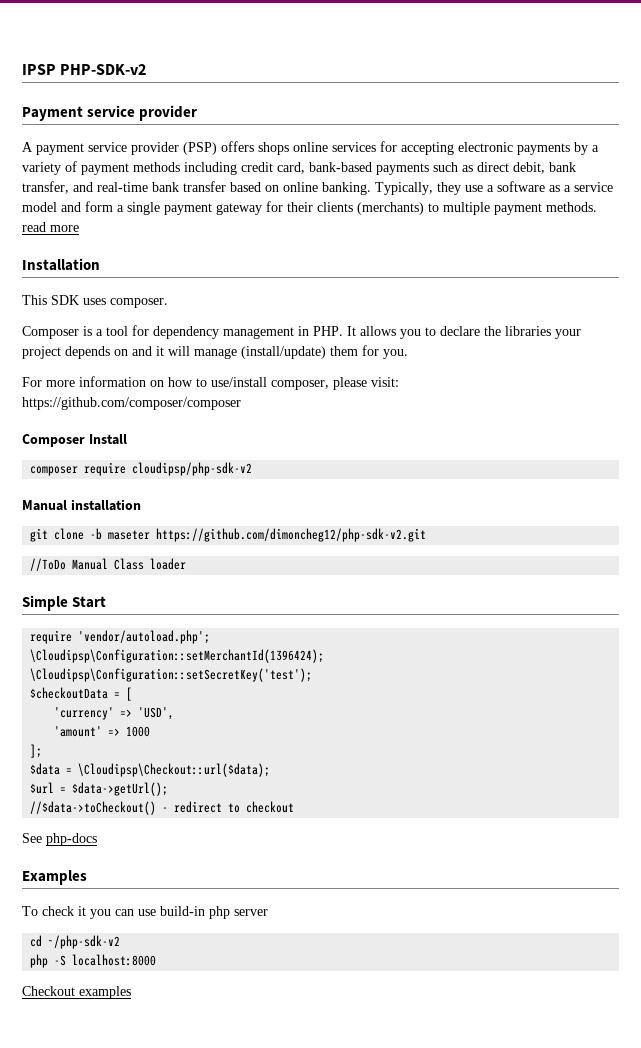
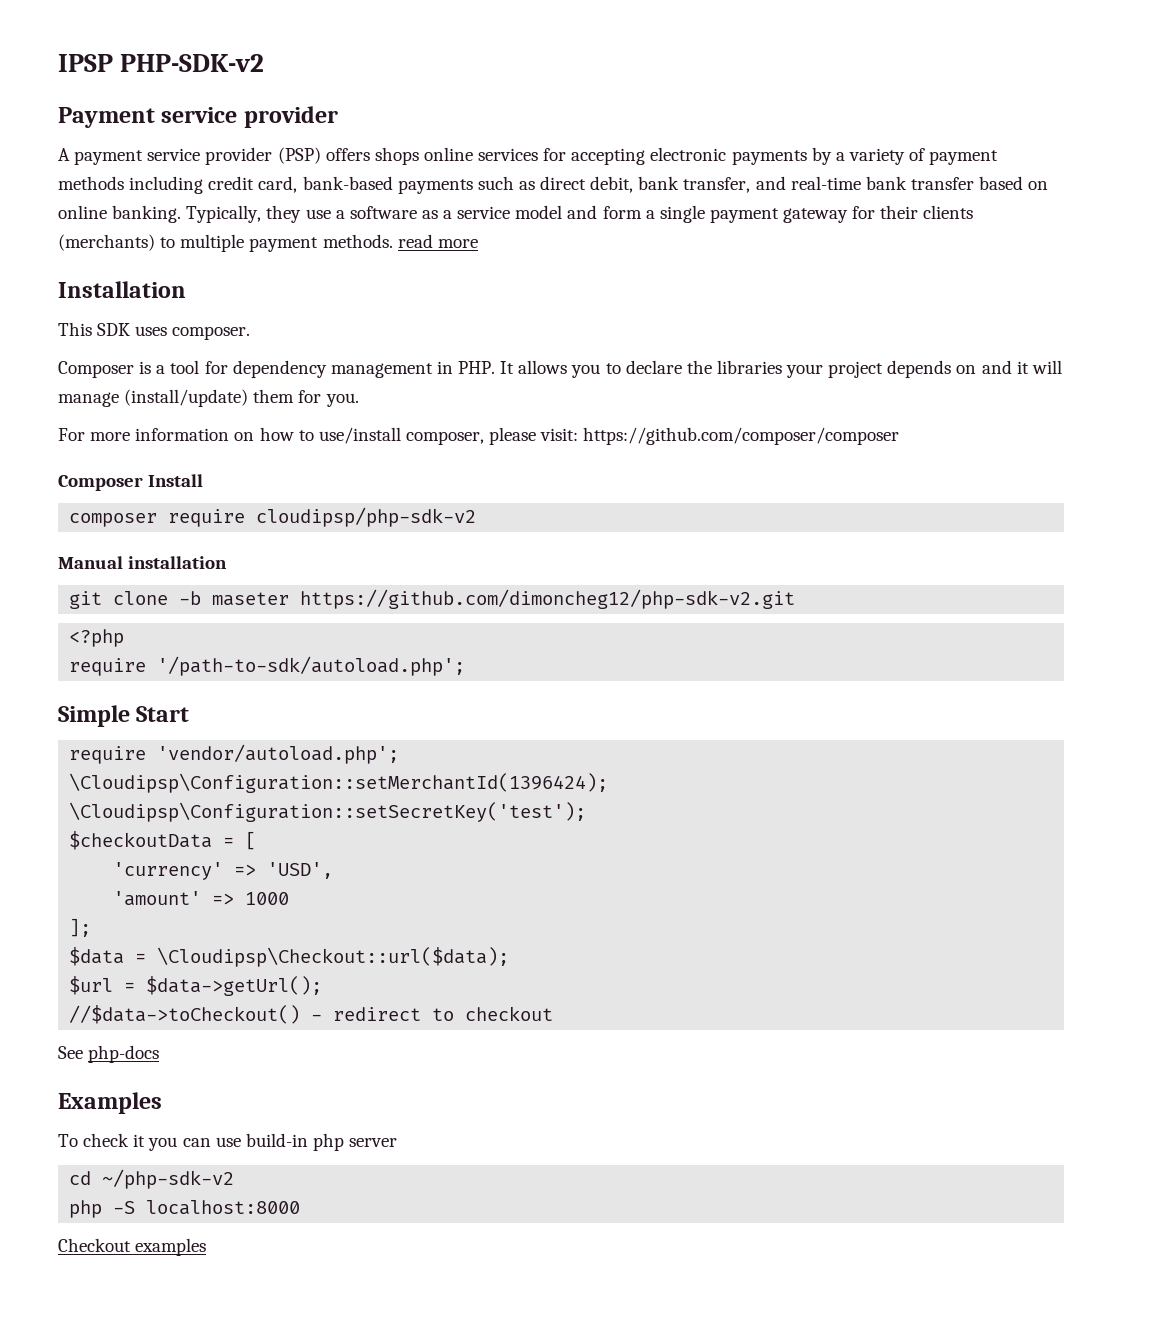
- //ToDo Manual Class loader
+ <?php
+ require '/path-to-sdk/autoload.php';

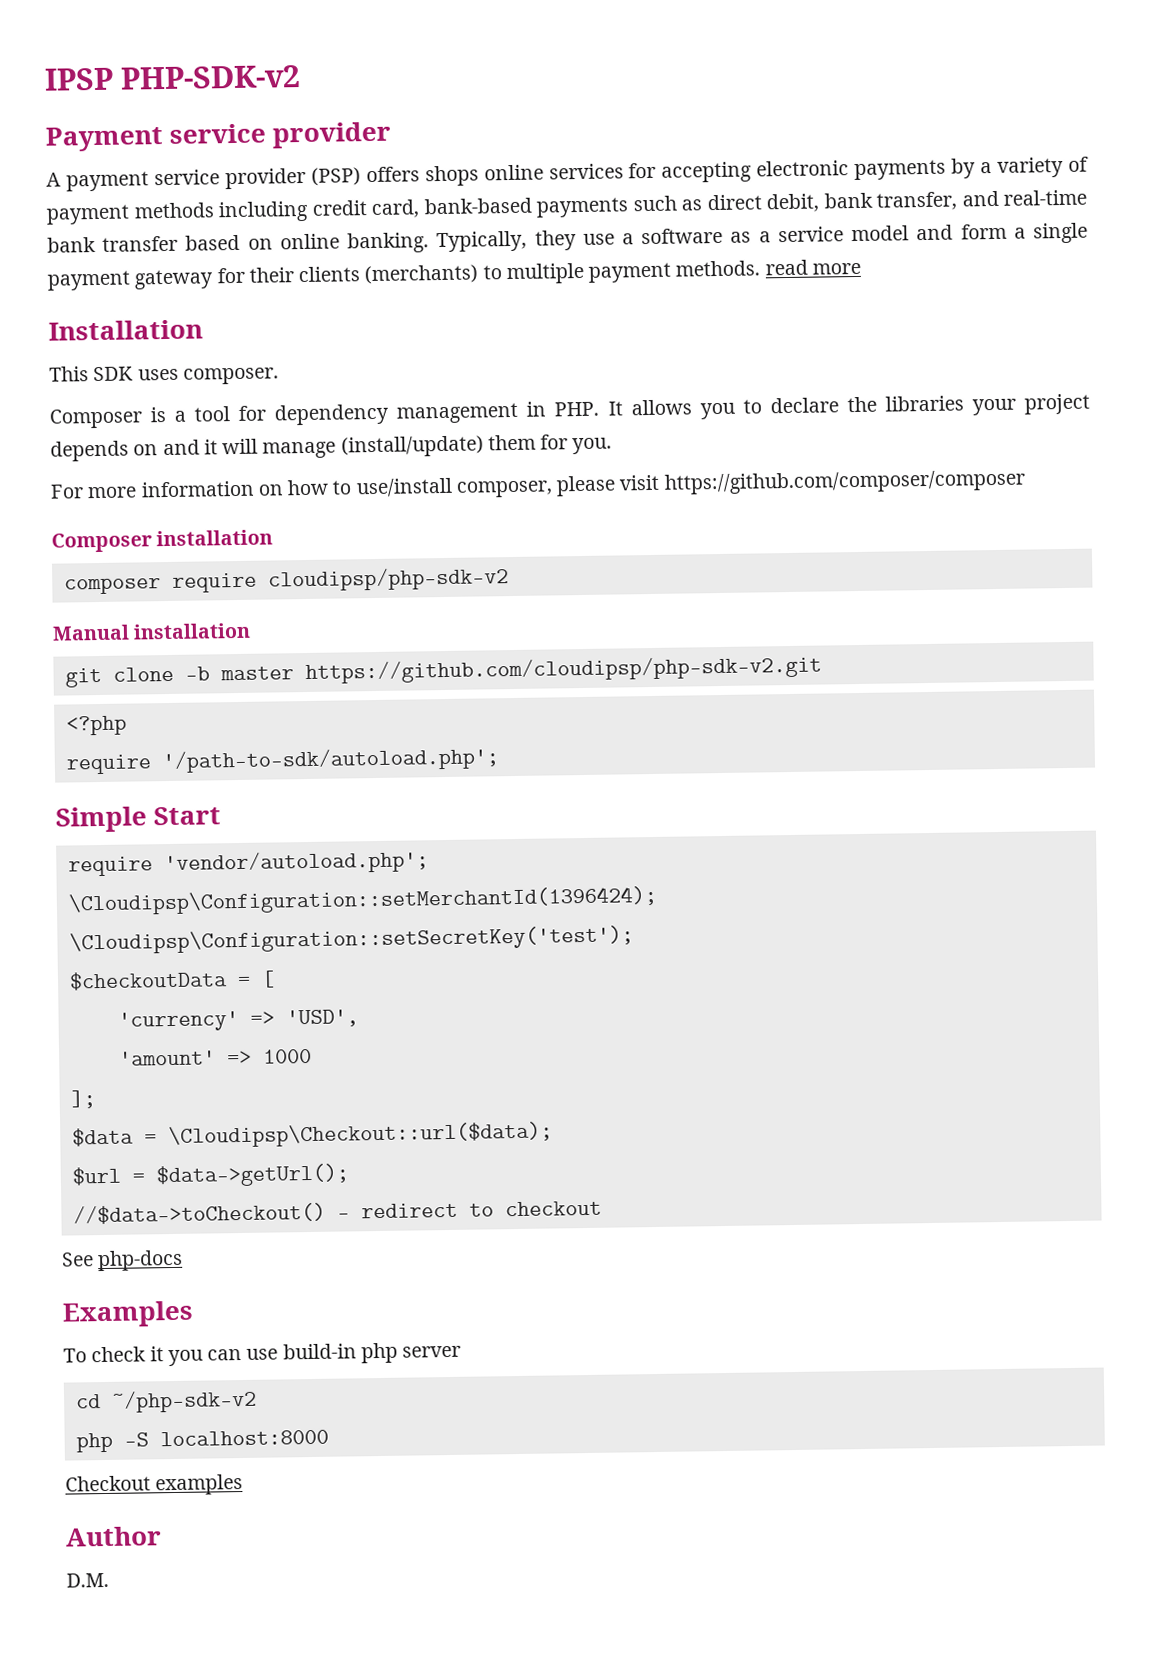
- For more information on how to use/install composer, please visit: https://github.com/composer/composer
+ For more information on how to use/install composer, please visit https://github.com/composer/composer
- Composer Install
+ Composer installation
- git clone -b maseter https://github.com/dimoncheg12/php-sdk-v2.git
+ git clone -b master https://github.com/cloudipsp/php-sdk-v2.git
+ Author
+ D.M.

